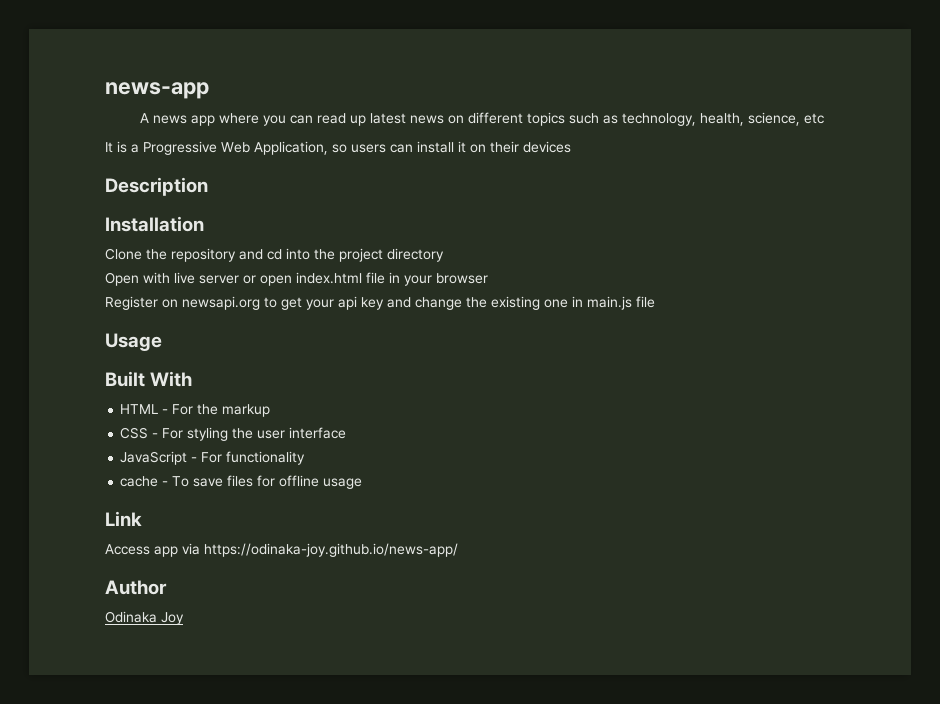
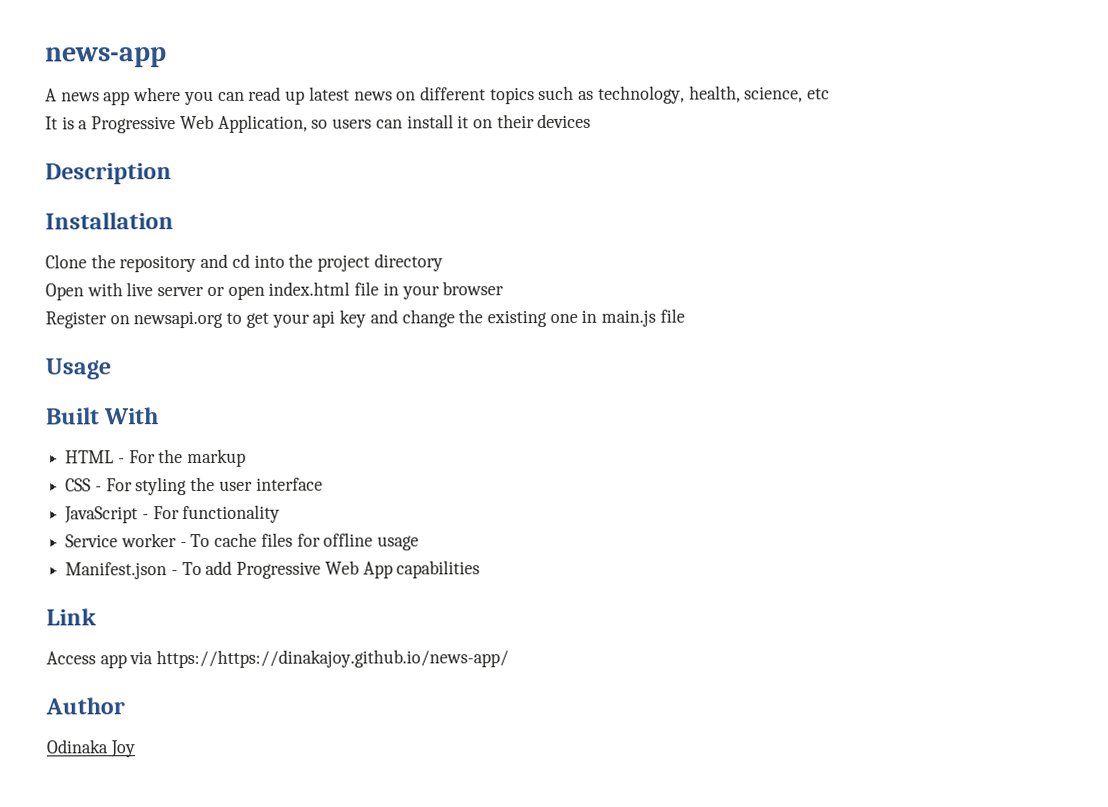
- cache - To save files for offline usage
+ Service worker - To cache files for offline usage
+ Manifest.json - To add Progressive Web App capabilities
- Access app via https://odinaka-joy.github.io/news-app/
+ Access app via https://https://dinakajoy.github.io/news-app/

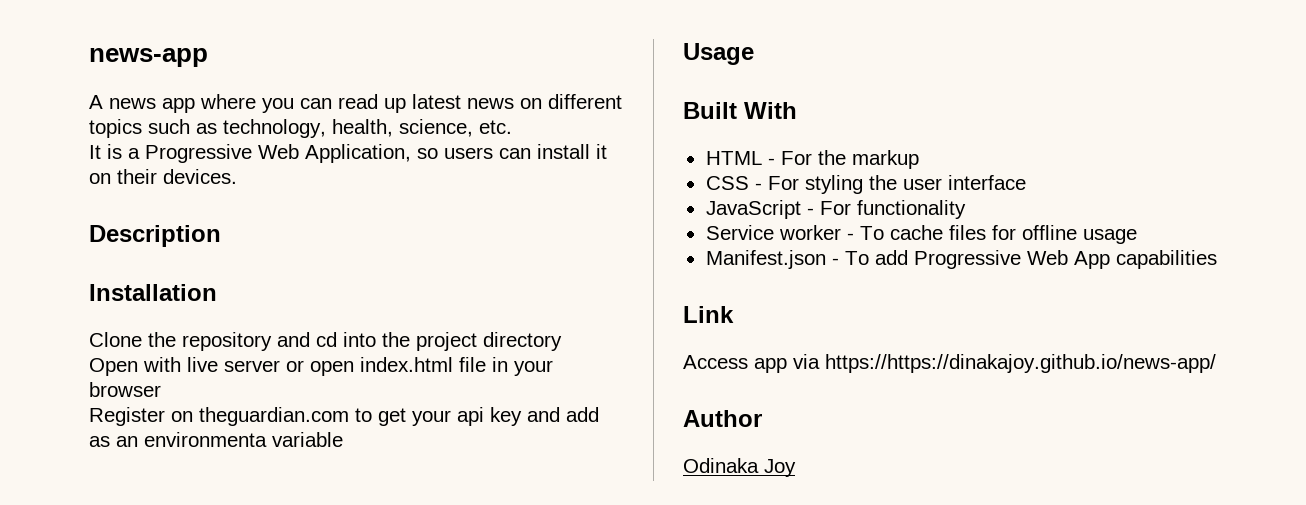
- A news app where you can read up latest news on different topics such as technology, health, science, etc
+ A news app where you can read up latest news on different topics such as technology, health, science, etc.
- It is a Progressive Web Application, so users can install it on their devices
+ It is a Progressive Web Application, so users can install it on their devices.
- Register on newsapi.org to get your api key and change the existing one in main.js file
+ Register on theguardian.com to get your api key and add as an environmenta variable

